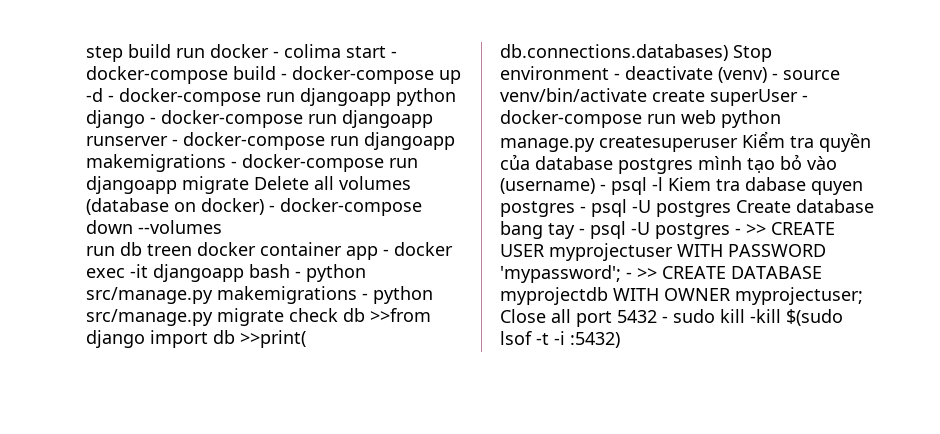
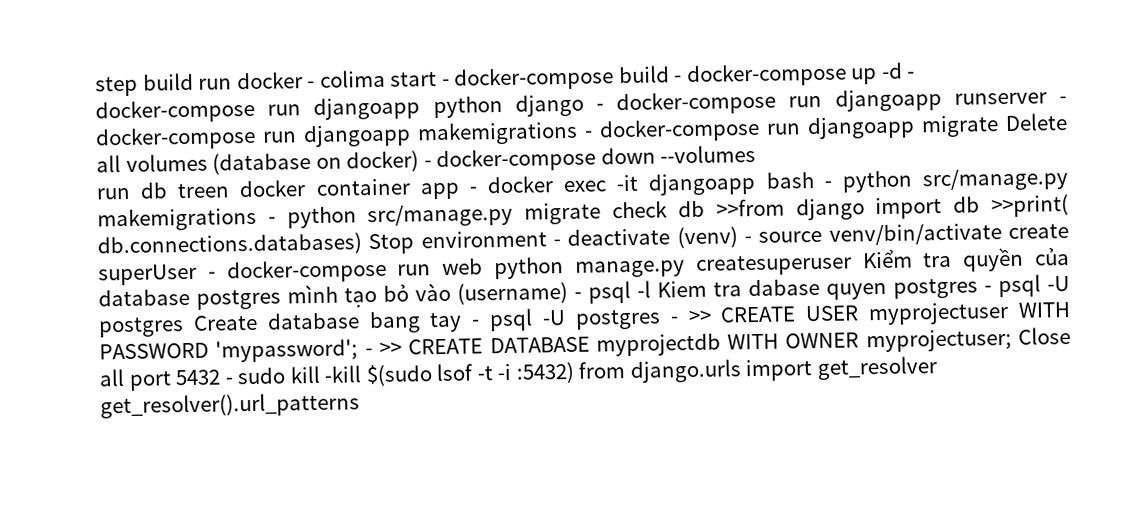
- Close all port 5432 - sudo kill -kill $(sudo lsof -t -i :5432)
+ Close all port 5432 - sudo kill -kill $(sudo lsof -t -i :5432) from django.urls import get_resolver get_resolver().url_patterns

